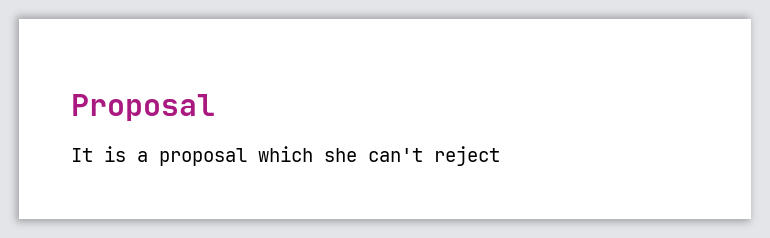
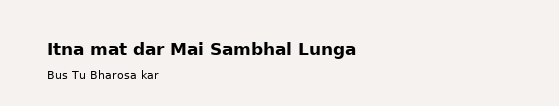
- Proposal
- It is a proposal which she can't reject
+ Itna mat dar Mai Sambhal Lunga
+ Bus Tu Bharosa kar

